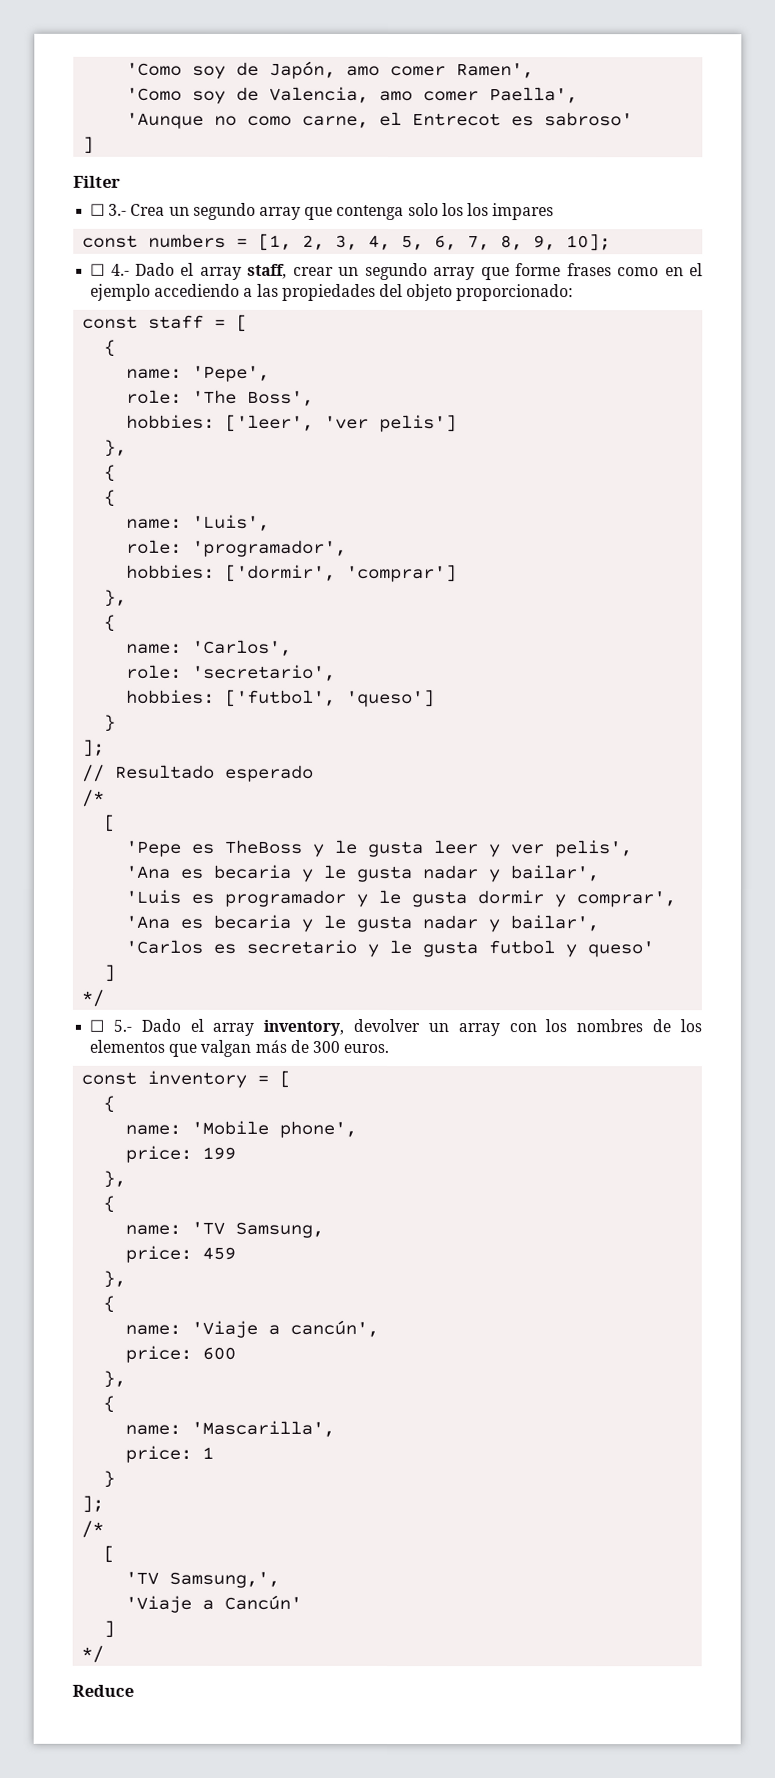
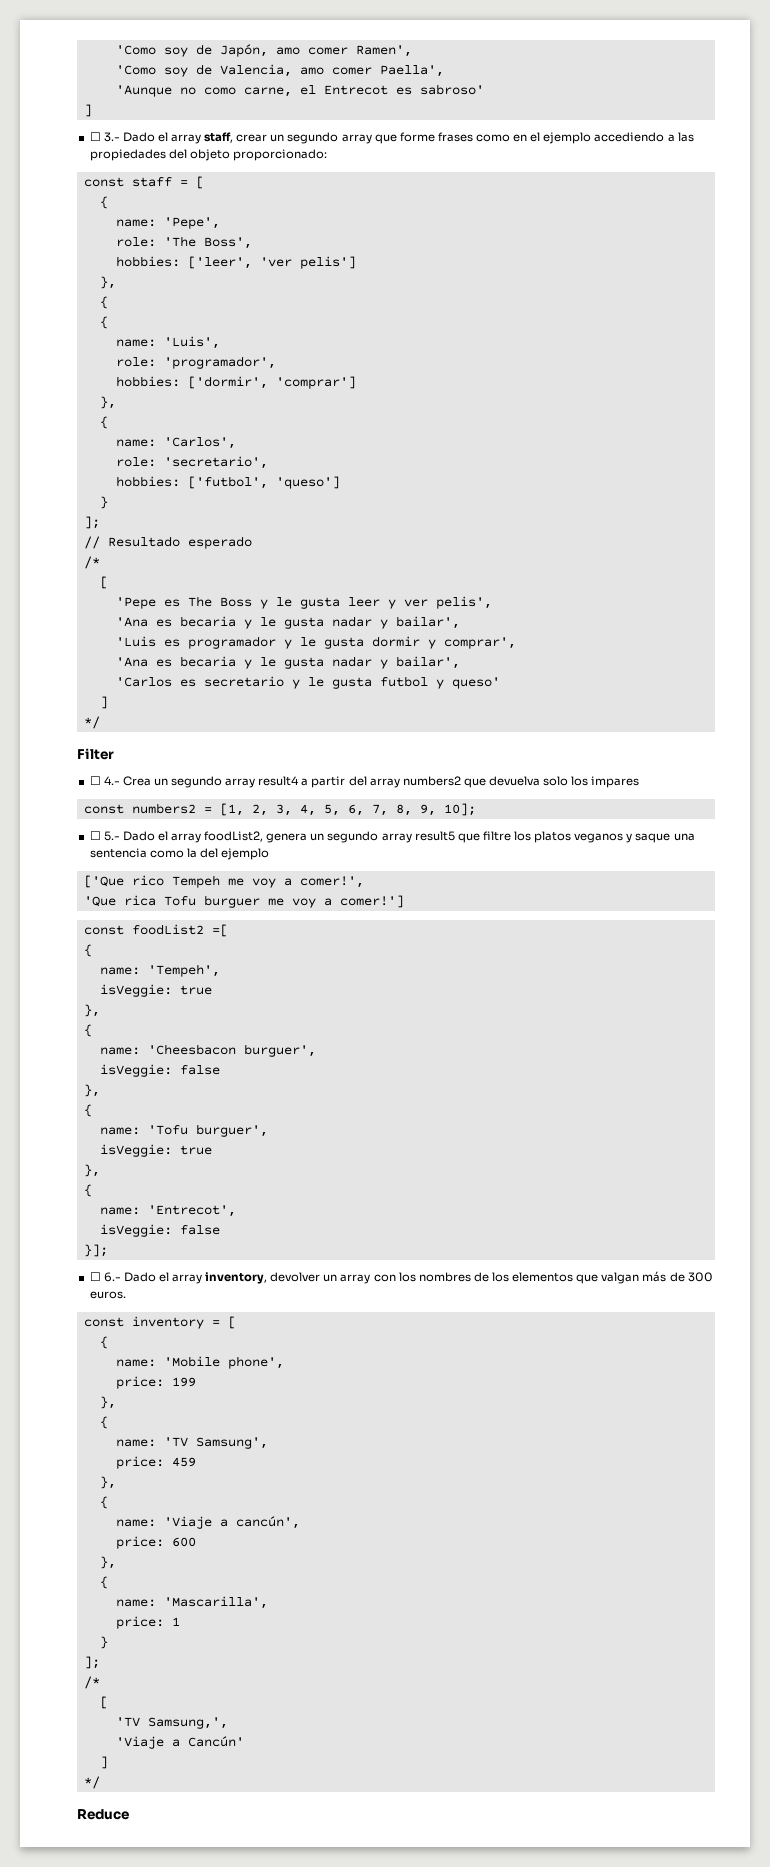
- Filter
- ☐ 3.- Crea un segundo array que contenga solo los los impares
- const numbers = [1, 2, 3, 4, 5, 6, 7, 8, 9, 10];
- ☐ 4.- Dado el array staff, crear un segundo array que forme frases como en el ejemplo accediendo a las propiedades del objeto proporcionado:
+ ☐ 3.- Dado el array staff, crear un segundo array que forme frases como en el ejemplo accediendo a las propiedades del objeto proporcionado:
- 'Pepe es TheBoss y le gusta leer y ver pelis',
+ 'Pepe es The Boss y le gusta leer y ver pelis',
+ Filter
+ ☐ 4.- Crea un segundo array result4 a partir del array numbers2 que devuelva solo los impares
+ const numbers2 = [1, 2, 3, 4, 5, 6, 7, 8, 9, 10];
- ☐ 5.- Dado el array inventory, devolver un array con los nombres de los elementos que valgan más de 300 euros.
+ ☐ 5.- Dado el array foodList2, genera un segundo array result5 que filtre los platos veganos y saque una sentencia como la del ejemplo
+ ['Que rico Tempeh me voy a comer!',
+ 'Que rica Tofu burguer me voy a comer!']
+ const foodList2 =[
+ {
+ name: 'Tempeh',
+ isVeggie: true
+ },
+ {
+ name: 'Cheesbacon burguer',
+ isVeggie: false
+ },
+ {
+ name: 'Tofu burguer',
+ isVeggie: true
+ },
+ {
+ name: 'Entrecot',
+ isVeggie: false
+ }];
+ ☐ 6.- Dado el array inventory, devolver un array con los nombres de los elementos que valgan más de 300 euros.
- name: 'TV Samsung,
+ name: 'TV Samsung',

